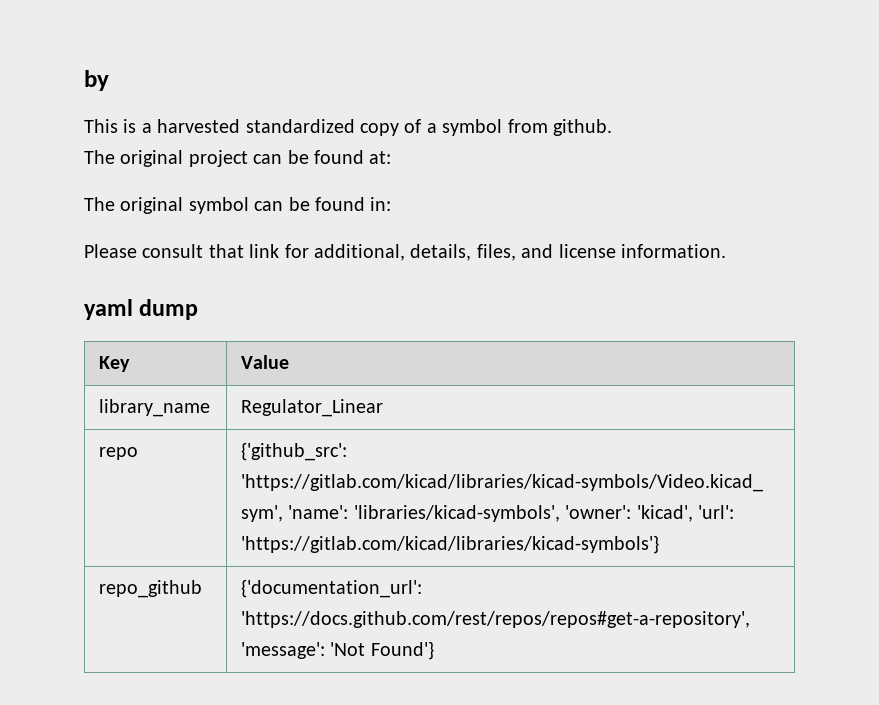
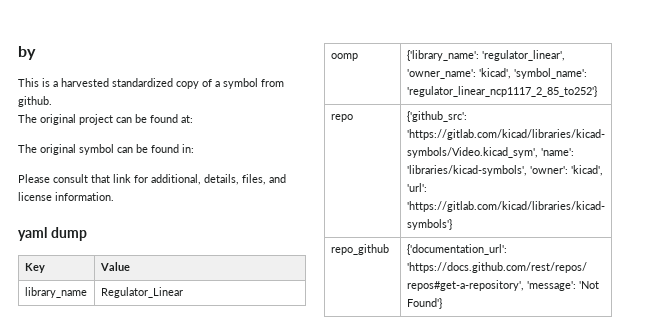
+ oomp | {'library_name': 'regulator_linear', 'owner_name': 'kicad', 'symbol_name': 'regulator_linear_ncp1117_2_85_to252'}

